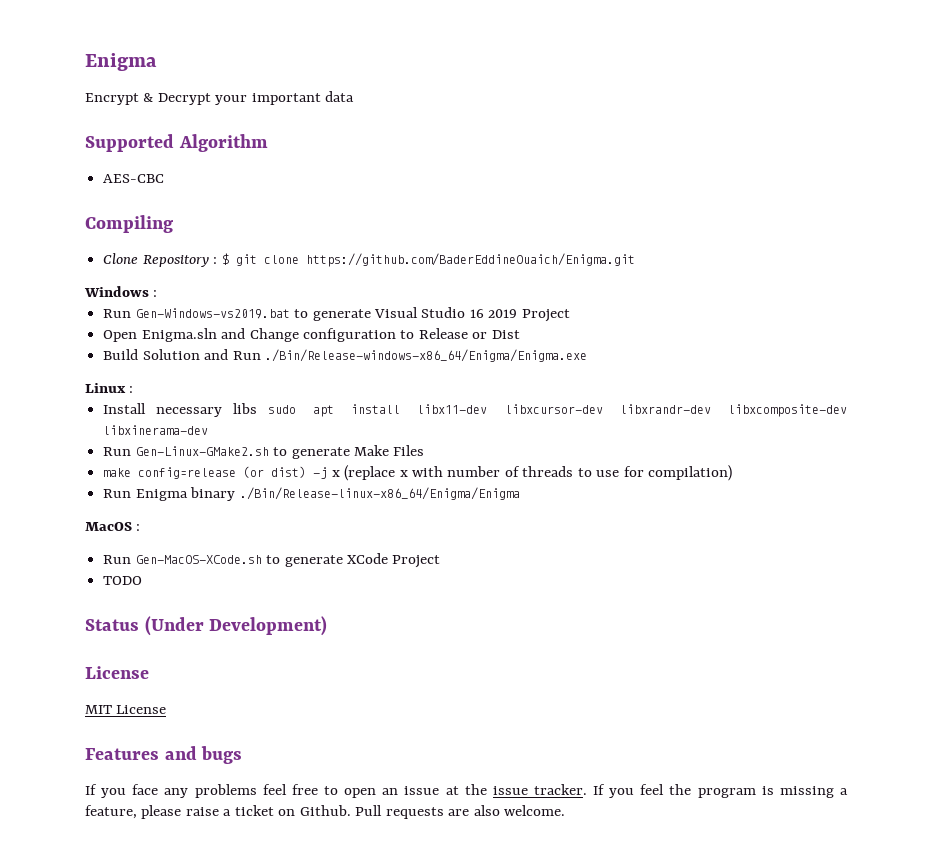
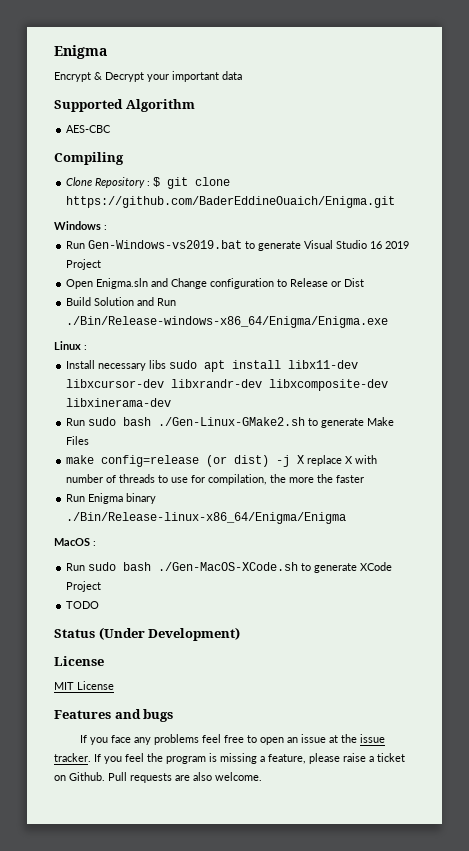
- Run Gen-Linux-GMake2.sh to generate Make Files
+ Run sudo bash ./Gen-Linux-GMake2.sh to generate Make Files
- make config=release (or dist) -j x (replace x with number of threads to use for compilation)
+ make config=release (or dist) -j X replace X with number of threads to use for compilation, the more the faster
- Run Gen-MacOS-XCode.sh to generate XCode Project
+ Run sudo bash ./Gen-MacOS-XCode.sh to generate XCode Project

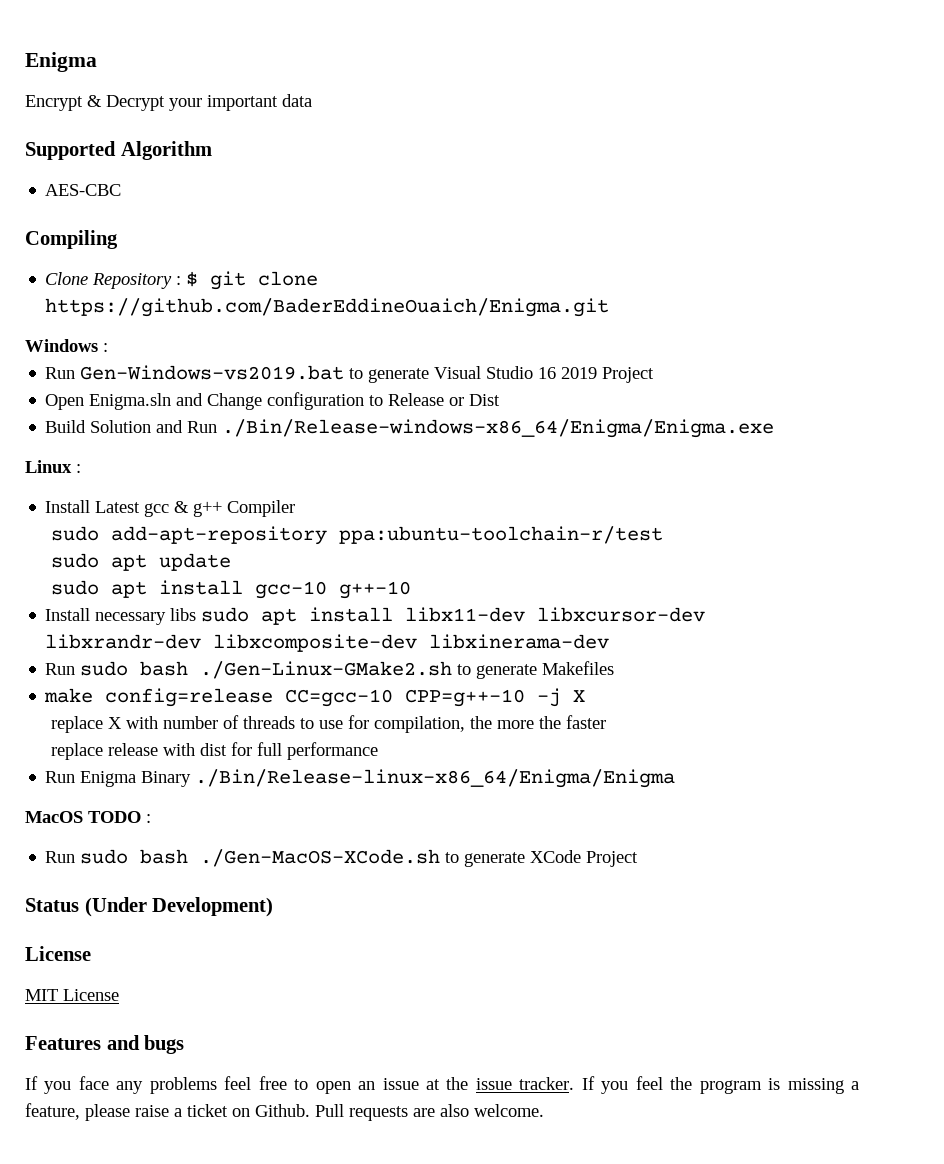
+ Install Latest gcc & g++ Compiler
+ sudo add-apt-repository ppa:ubuntu-toolchain-r/test
+ sudo apt update
+ sudo apt install gcc-10 g++-10
- Run sudo bash ./Gen-Linux-GMake2.sh to generate Make Files
+ Run sudo bash ./Gen-Linux-GMake2.sh to generate Makefiles
- make config=release (or dist) -j X replace X with number of threads to use for compilation, the more the faster
+ make config=release CC=gcc-10 CPP=g++-10 -j X
+ replace X with number of threads to use for compilation, the more the faster
+ replace release with dist for full performance
- Run Enigma binary ./Bin/Release-linux-x86_64/Enigma/Enigma
+ Run Enigma Binary ./Bin/Release-linux-x86_64/Enigma/Enigma
- MacOS :
+ MacOS TODO :
- TODO

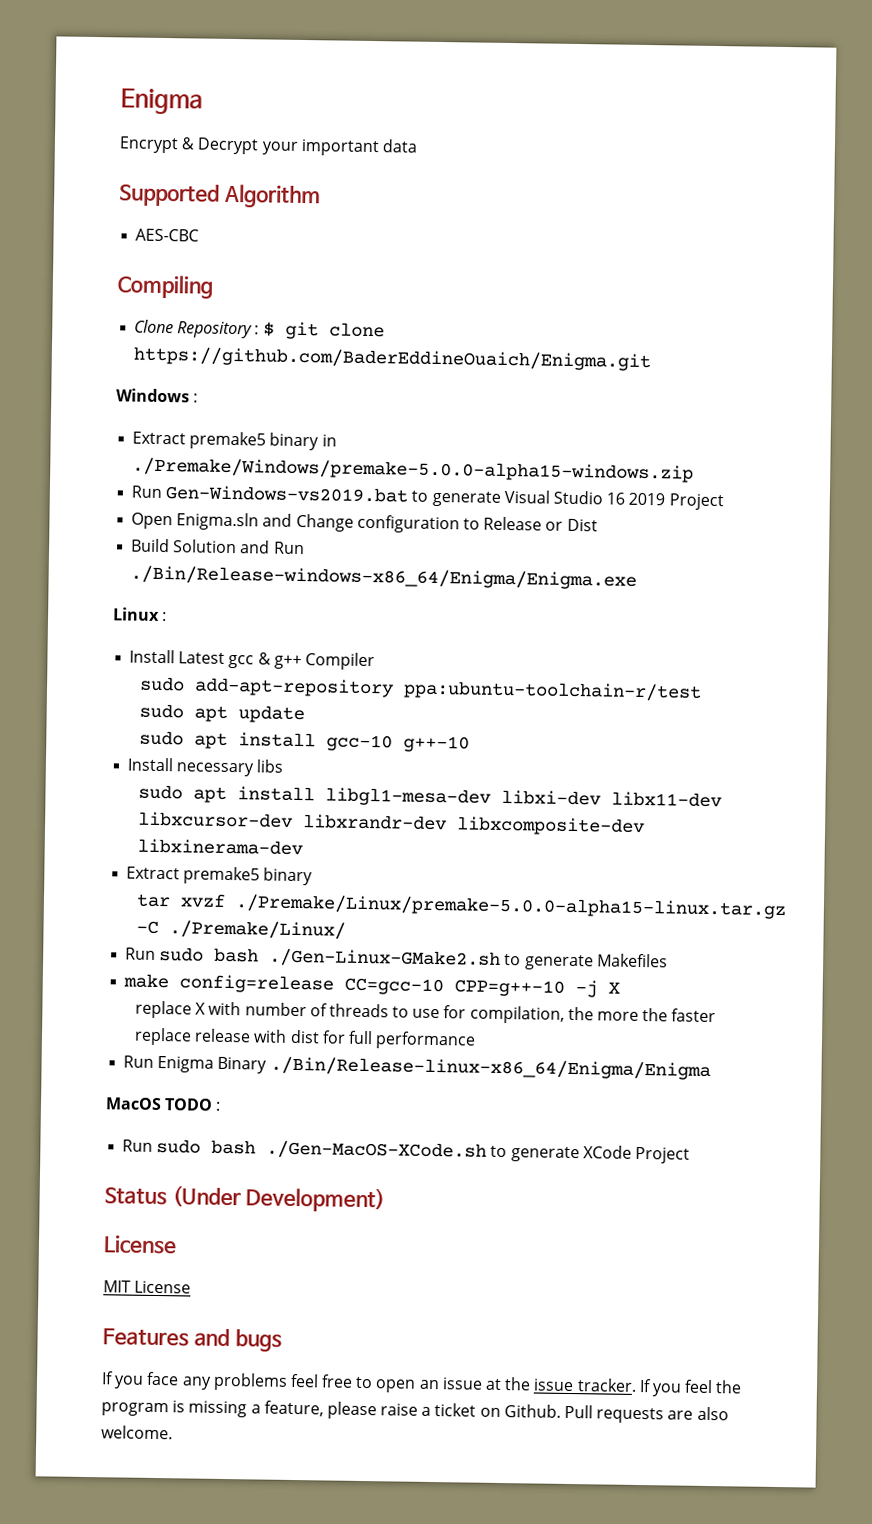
+ Extract premake5 binary in ./Premake/Windows/premake-5.0.0-alpha15-windows.zip
- Install necessary libs sudo apt install libx11-dev libxcursor-dev libxrandr-dev libxcomposite-dev libxinerama-dev
+ Install necessary libs
+ sudo apt install libgl1-mesa-dev libxi-dev libx11-dev libxcursor-dev libxrandr-dev libxcomposite-dev libxinerama-dev
+ Extract premake5 binary
+ tar xvzf ./Premake/Linux/premake-5.0.0-alpha15-linux.tar.gz -C ./Premake/Linux/

